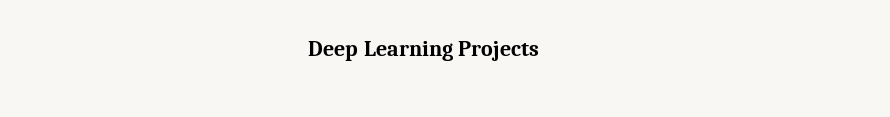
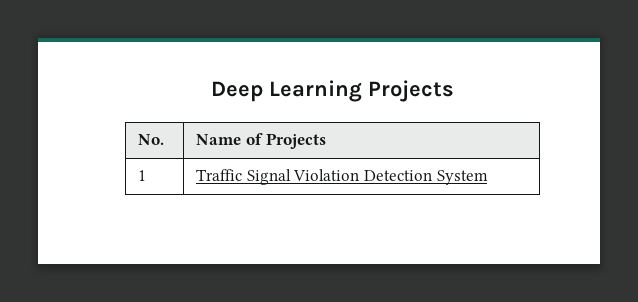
+ No. | Name of Projects
+ 1 | Traffic Signal Violation Detection System

